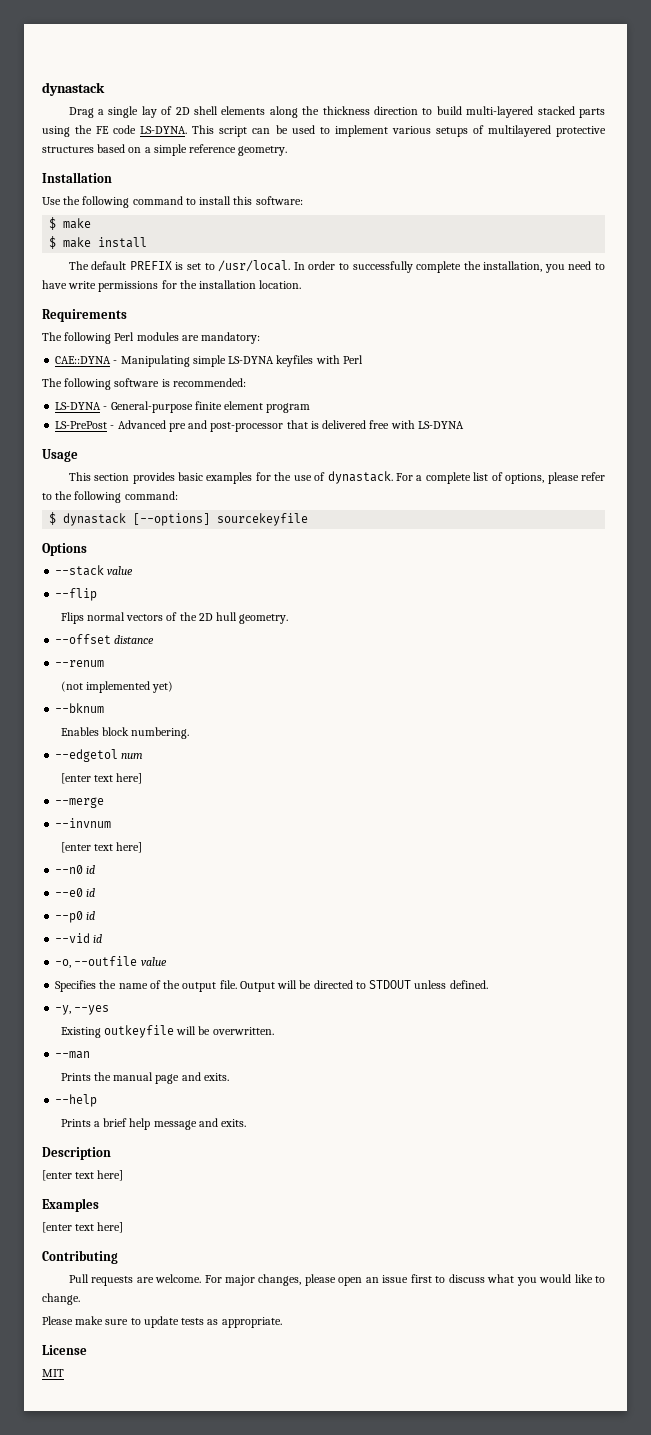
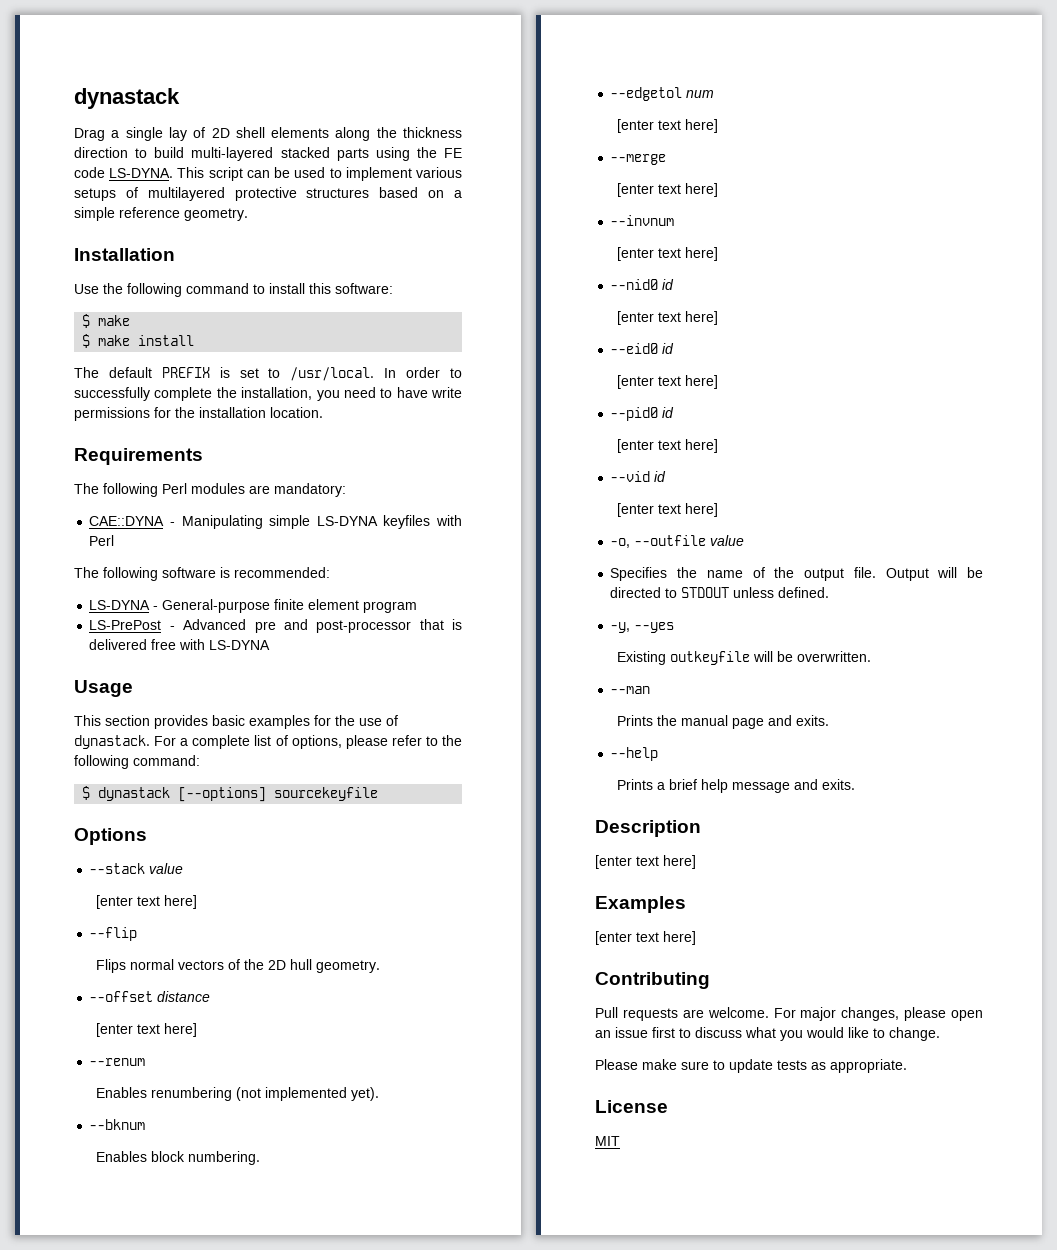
  --stack value
+ [enter text here]
  --offset distance
+ [enter text here]
- (not implemented yet)
+ Enables renumbering (not implemented yet).
  --merge
+ [enter text here]
- --n0 id
- --e0 id
- --p0 id
+ --nid0 id
+ [enter text here]
+ --eid0 id
+ [enter text here]
+ --pid0 id
+ [enter text here]
  --vid id
+ [enter text here]

